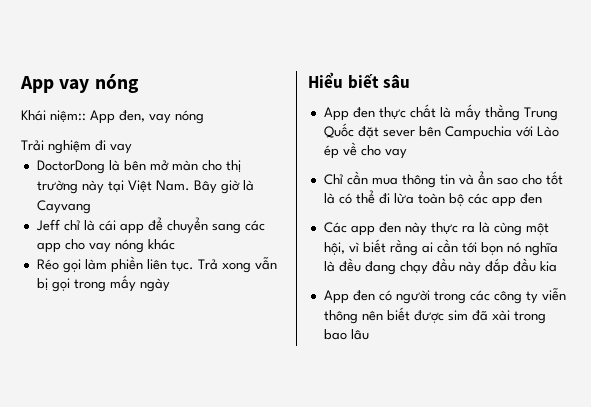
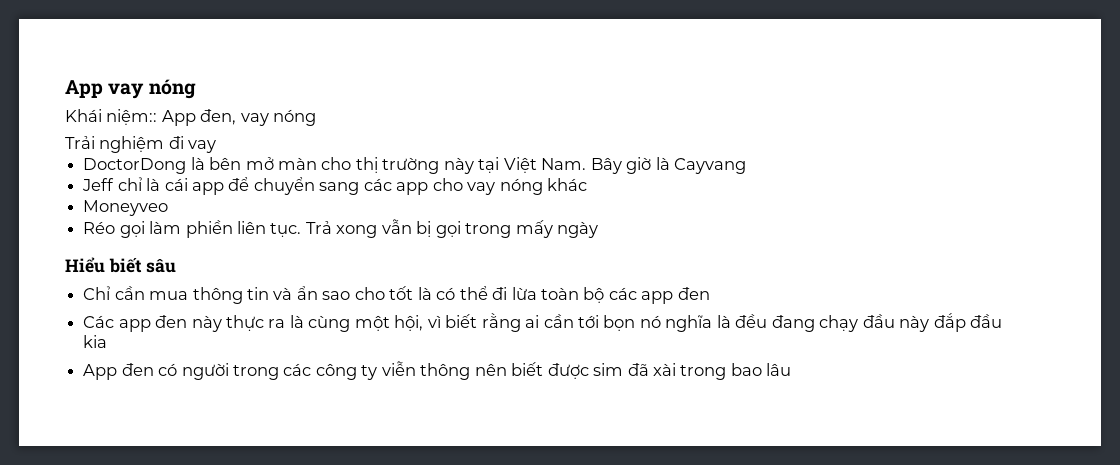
+ Moneyveo
- App đen thực chất là mấy thằng Trung Quốc đặt sever bên Campuchia với Lào ép về cho vay

